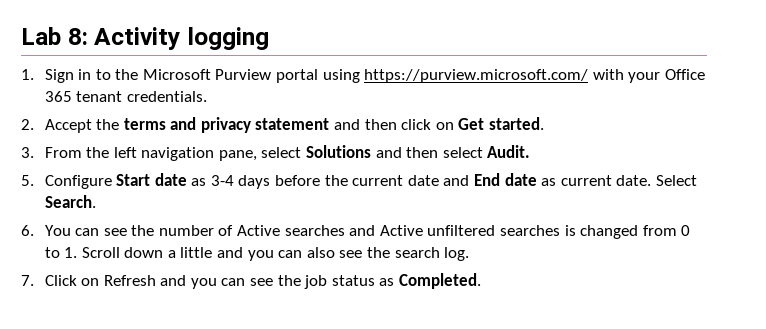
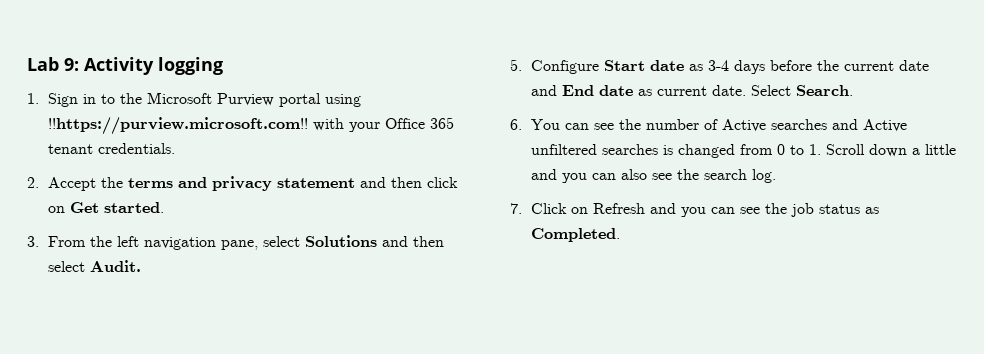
- Lab 8: Activity logging
+ Lab 9: Activity logging
- 1. Sign in to the Microsoft Purview portal using https://purview.microsoft.com/ with your Office 365 tenant credentials.
+ 1. Sign in to the Microsoft Purview portal using !!https://purview.microsoft.com!! with your Office 365 tenant credentials.

